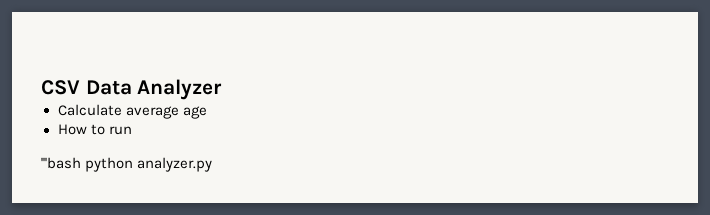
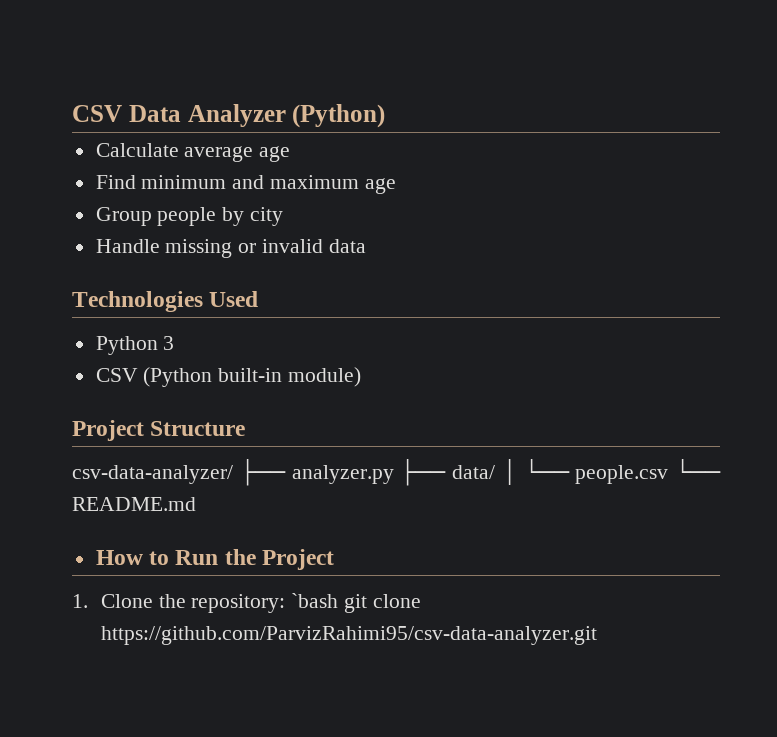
- CSV Data Analyzer
+ CSV Data Analyzer (Python)
- How to run
- '''bash python analyzer.py
+ Find minimum and maximum age
+ Group people by city
+ Handle missing or invalid data
+ Technologies Used
+ Python 3
+ CSV (Python built-in module)
+ Project Structure
+ csv-data-analyzer/ ├── analyzer.py ├── data/ │ └── people.csv └── README.md
+ How to Run the Project
+ 1. Clone the repository: `bash git clone https://github.com/ParvizRahimi95/csv-data-analyzer.git

